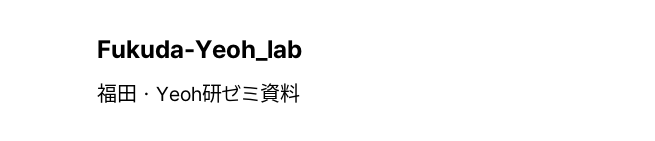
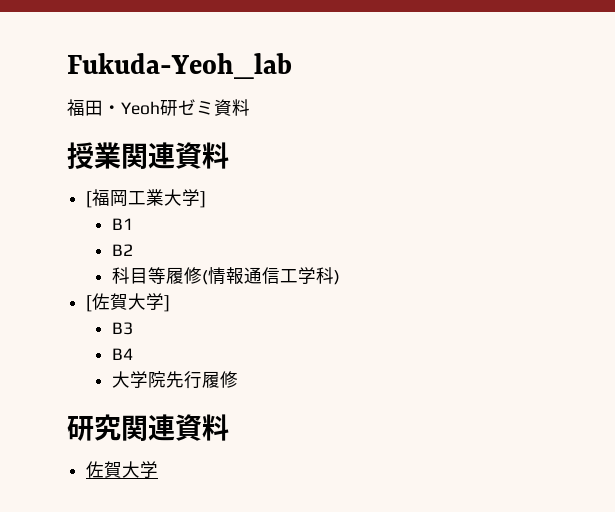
+ 授業関連資料
+ [福岡工業大学]
+ B1
+ B2
+ 科目等履修(情報通信工学科)
+ [佐賀大学]
+ B3
+ B4
+ 大学院先行履修
+ 研究関連資料
+ 佐賀大学

